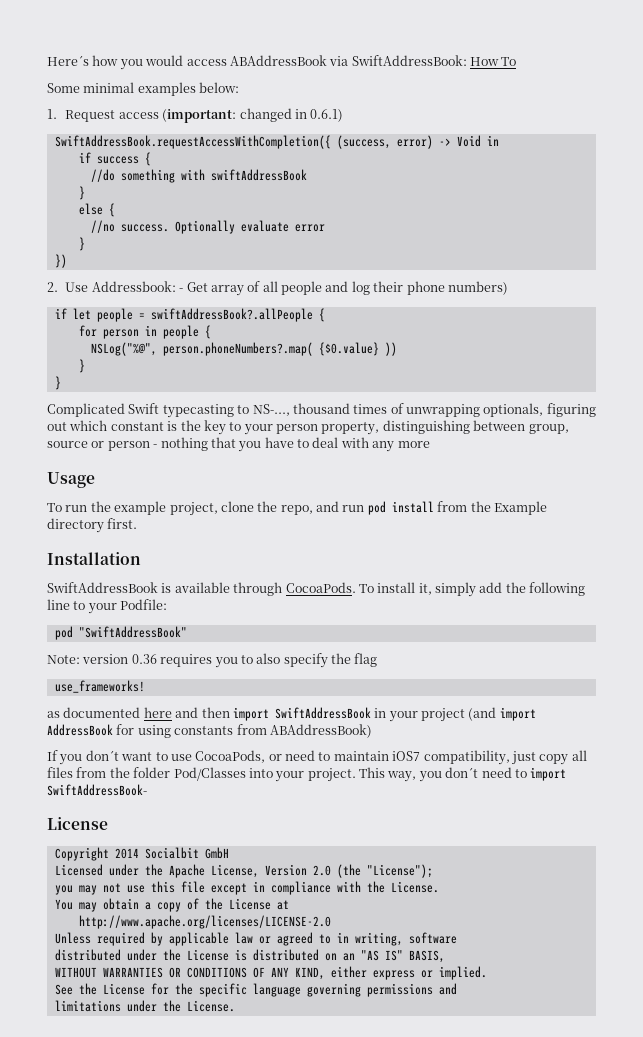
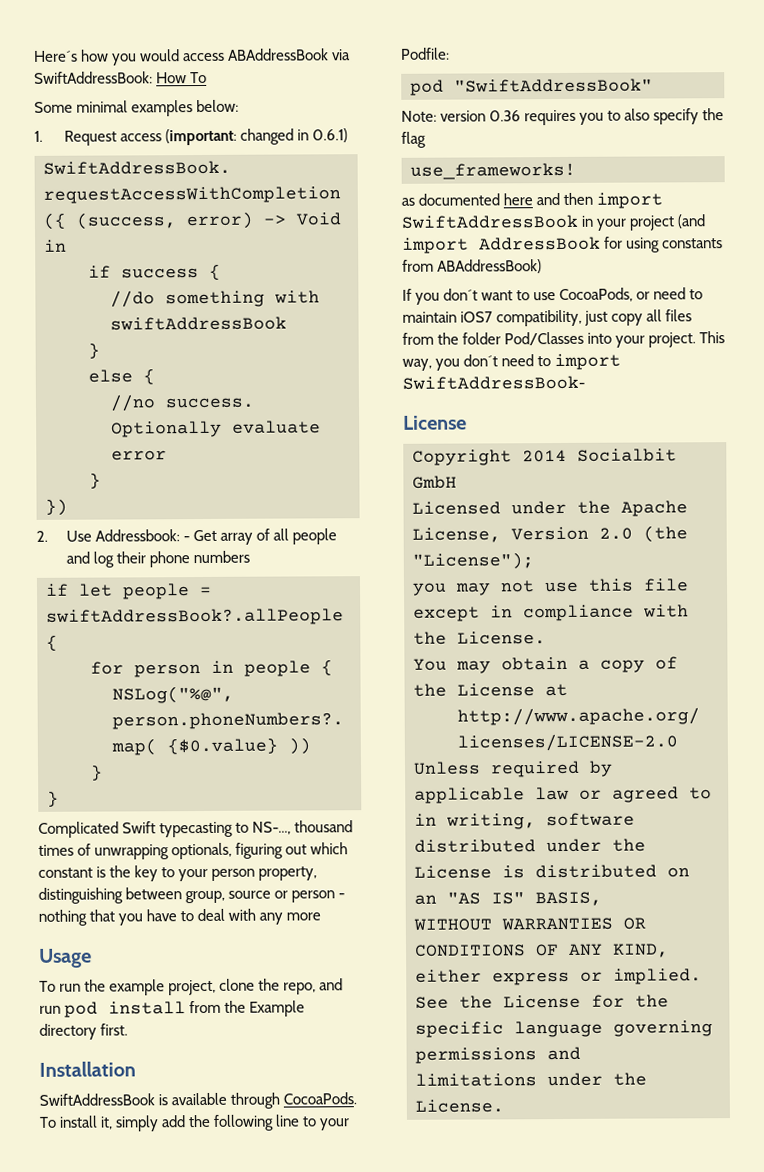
- 2. Use Addressbook: - Get array of all people and log their phone numbers)
+ 2. Use Addressbook: - Get array of all people and log their phone numbers

